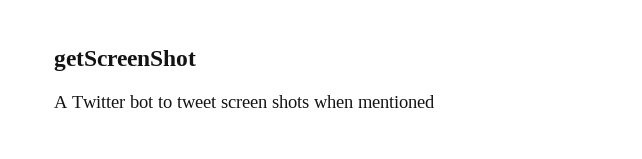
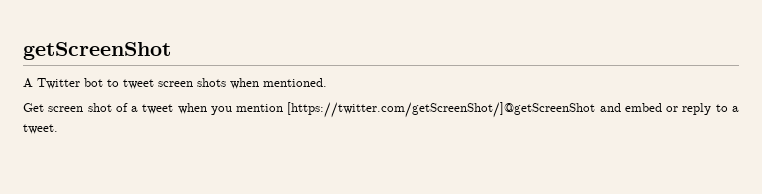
- A Twitter bot to tweet screen shots when mentioned
+ A Twitter bot to tweet screen shots when mentioned.
+ Get screen shot of a tweet when you mention [https://twitter.com/getScreenShot/]@getScreenShot and embed or reply to a tweet.

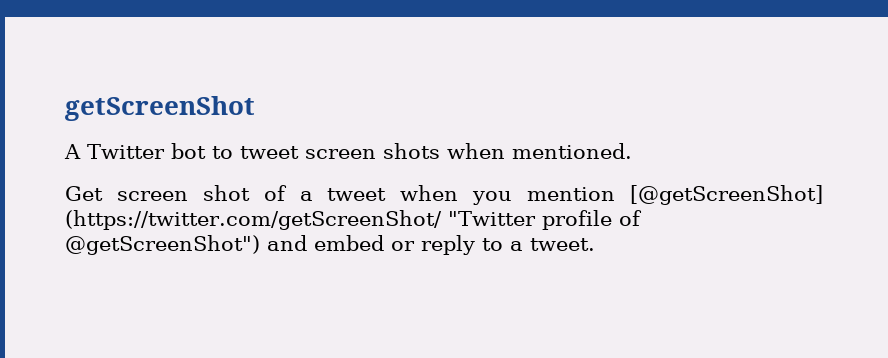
- Get screen shot of a tweet when you mention [https://twitter.com/getScreenShot/]@getScreenShot and embed or reply to a tweet.
+ Get screen shot of a tweet when you mention [@getScreenShot] (https://twitter.com/getScreenShot/ "Twitter profile of @getScreenShot") and embed or reply to a tweet.

